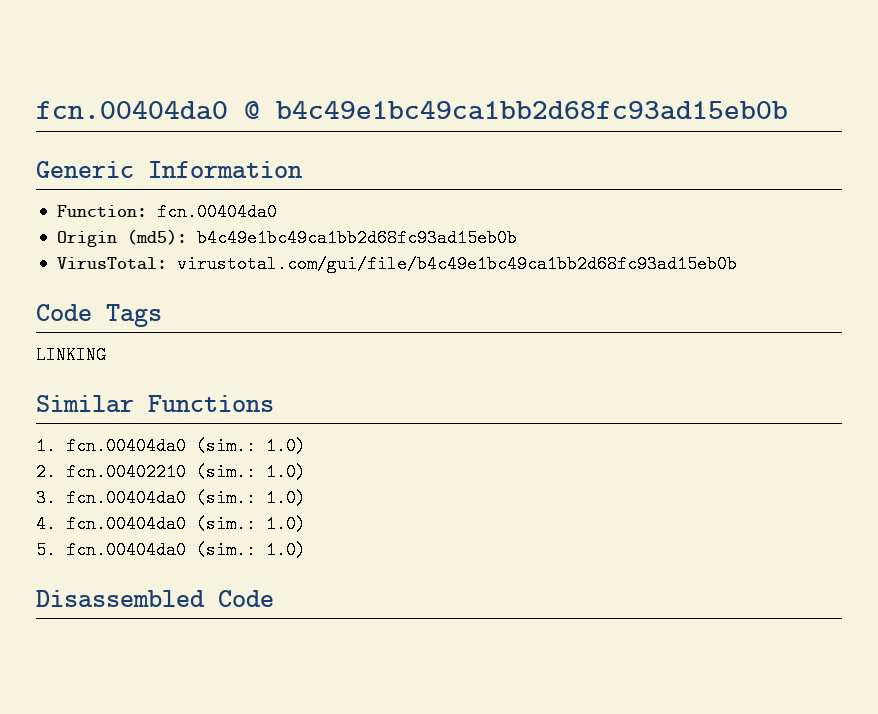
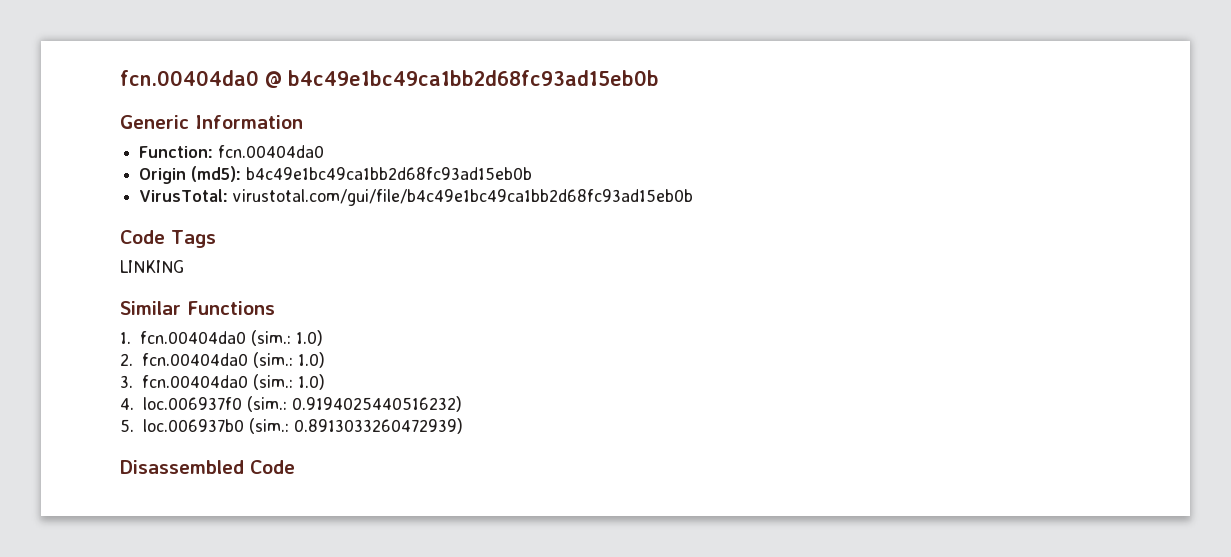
- 2. fcn.00402210 (sim.: 1.0)
+ 2. fcn.00404da0 (sim.: 1.0)
  3. fcn.00404da0 (sim.: 1.0)
- 4. fcn.00404da0 (sim.: 1.0)
- 5. fcn.00404da0 (sim.: 1.0)
+ 4. loc.006937f0 (sim.: 0.9194025440516232)
+ 5. loc.006937b0 (sim.: 0.8913033260472939)

